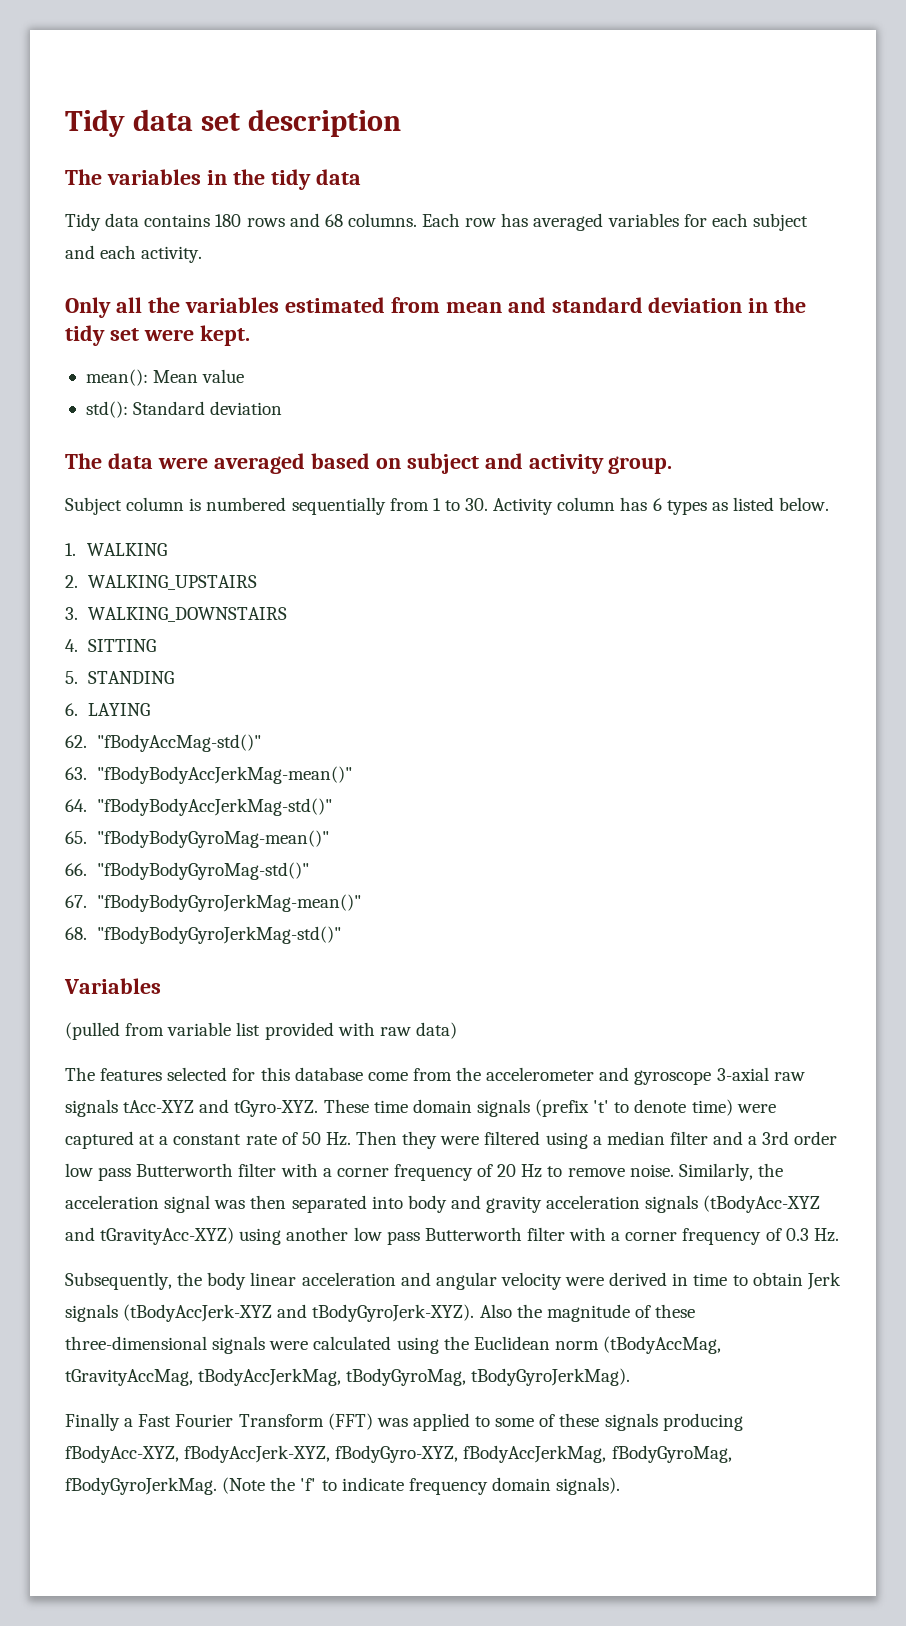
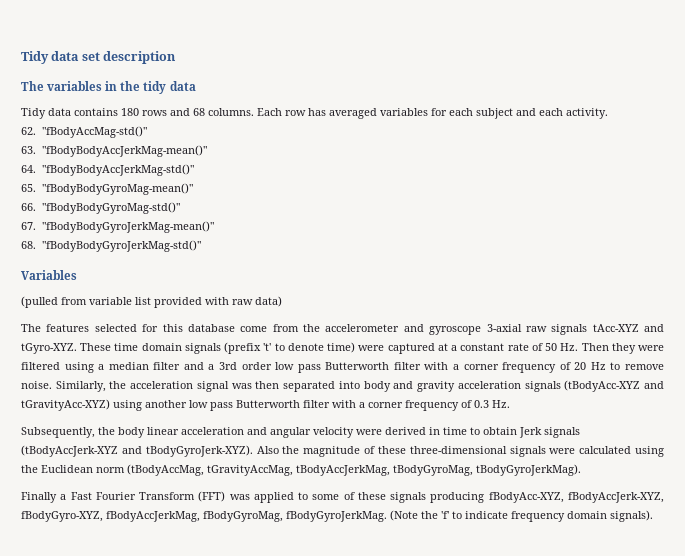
- Only all the variables estimated from mean and standard deviation in the tidy set were kept.
- mean(): Mean value
- std(): Standard deviation
- The data were averaged based on subject and activity group.
- Subject column is numbered sequentially from 1 to 30. Activity column has 6 types as listed below.
- 1. WALKING
- 2. WALKING_UPSTAIRS
- 3. WALKING_DOWNSTAIRS
- 4. SITTING
- 5. STANDING
- 6. LAYING

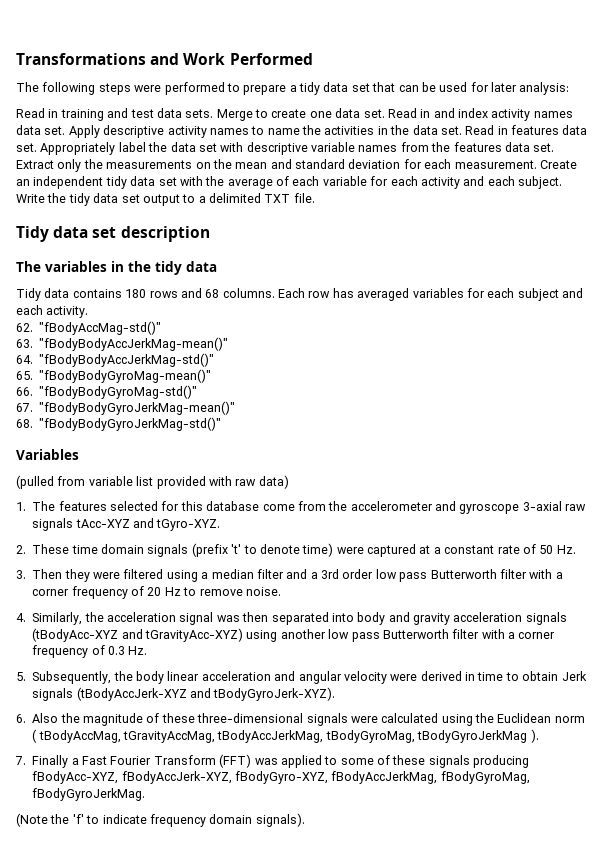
+ Transformations and Work Performed
+ The following steps were performed to prepare a tidy data set that can be used for later analysis:
+ Read in training and test data sets. Merge to create one data set. Read in and index activity names data set. Apply descriptive activity names to name the activities in the data set. Read in features data set. Appropriately label the data set with descriptive variable names from the features data set. Extract only the measurements on the mean and standard deviation for each measurement. Create an independent tidy data set with the average of each variable for each activity and each subject. Write the tidy data set output to a delimited TXT file.
- The features selected for this database come from the accelerometer and gyroscope 3-axial raw signals tAcc-XYZ and tGyro-XYZ. These time domain signals (prefix 't' to denote time) were captured at a constant rate of 50 Hz. Then they were filtered using a median filter and a 3rd order low pass Butterworth filter with a corner frequency of 20 Hz to remove noise. Similarly, the acceleration signal was then separated into body and gravity acceleration signals (tBodyAcc-XYZ and tGravityAcc-XYZ) using another low pass Butterworth filter with a corner frequency of 0.3 Hz.
+ 1. The features selected for this database come from the accelerometer and gyroscope 3-axial raw signals tAcc-XYZ and tGyro-XYZ.
+ 2. These time domain signals (prefix 't' to denote time) were captured at a constant rate of 50 Hz.
+ 3. Then they were filtered using a median filter and a 3rd order low pass Butterworth filter with a corner frequency of 20 Hz to remove noise.
+ 4. Similarly, the acceleration signal was then separated into body and gravity acceleration signals (tBodyAcc-XYZ and tGravityAcc-XYZ) using another low pass Butterworth filter with a corner frequency of 0.3 Hz.
- Subsequently, the body linear acceleration and angular velocity were derived in time to obtain Jerk signals (tBodyAccJerk-XYZ and tBodyGyroJerk-XYZ). Also the magnitude of these three-dimensional signals were calculated using the Euclidean norm (tBodyAccMag, tGravityAccMag, tBodyAccJerkMag, tBodyGyroMag, tBodyGyroJerkMag).
- Finally a Fast Fourier Transform (FFT) was applied to some of these signals producing fBodyAcc-XYZ, fBodyAccJerk-XYZ, fBodyGyro-XYZ, fBodyAccJerkMag, fBodyGyroMag, fBodyGyroJerkMag. (Note the 'f' to indicate frequency domain signals).
+ 5. Subsequently, the body linear acceleration and angular velocity were derived in time to obtain Jerk signals (tBodyAccJerk-XYZ and tBodyGyroJerk-XYZ).
+ 6. Also the magnitude of these three-dimensional signals were calculated using the Euclidean norm ( tBodyAccMag, tGravityAccMag, tBodyAccJerkMag, tBodyGyroMag, tBodyGyroJerkMag ).
+ 7. Finally a Fast Fourier Transform (FFT) was applied to some of these signals producing fBodyAcc-XYZ, fBodyAccJerk-XYZ, fBodyGyro-XYZ, fBodyAccJerkMag, fBodyGyroMag, fBodyGyroJerkMag.
+ (Note the 'f' to indicate frequency domain signals).

